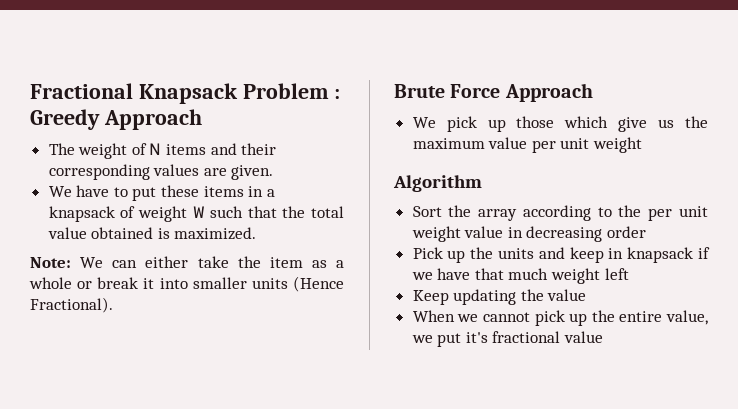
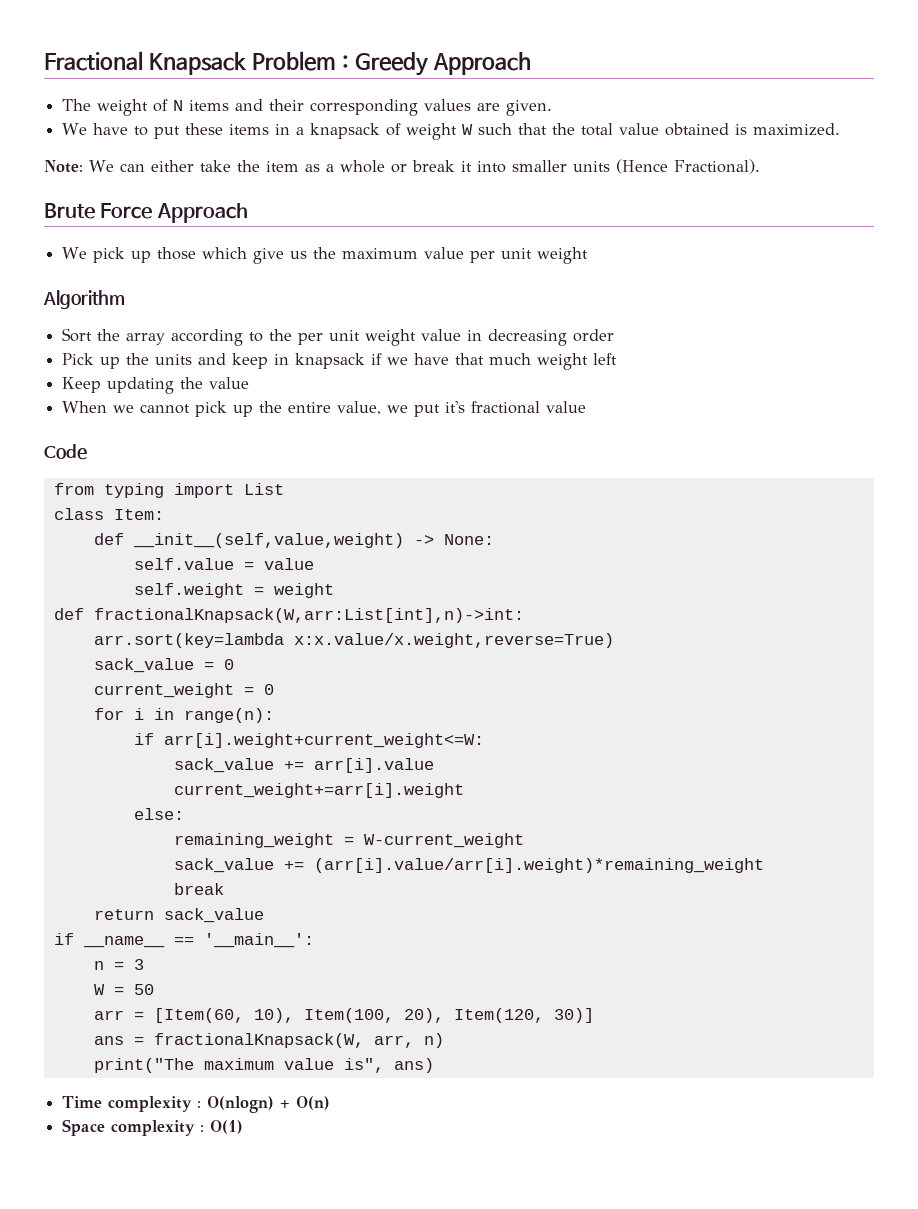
+ Code
+ from typing import List
+ class Item:
+ def __init__(self,value,weight) -> None:
+ self.value = value
+ self.weight = weight
+ def fractionalKnapsack(W,arr:List[int],n)->int:
+ arr.sort(key=lambda x:x.value/x.weight,reverse=True)
+ sack_value = 0
+ current_weight = 0
+ for i in range(n):
+ if arr[i].weight+current_weight<=W:
+ sack_value += arr[i].value
+ current_weight+=arr[i].weight
+ else:
+ remaining_weight = W-current_weight
+ sack_value += (arr[i].value/arr[i].weight)*remaining_weight
+ break
+ return sack_value
+ if __name__ == '__main__':
+ n = 3
+ W = 50
+ arr = [Item(60, 10), Item(100, 20), Item(120, 30)]
+ ans = fractionalKnapsack(W, arr, n)
+ print("The maximum value is", ans)
+ Time complexity : O(nlogn) + O(n)
+ Space complexity : O(1)

